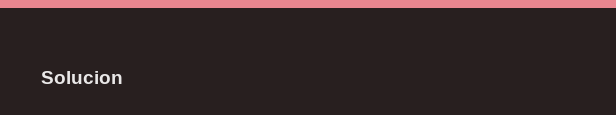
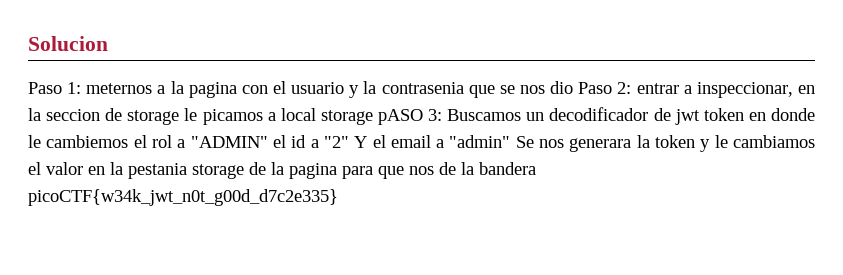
+ Paso 1: meternos a la pagina con el usuario y la contrasenia que se nos dio Paso 2: entrar a inspeccionar, en la seccion de storage le picamos a local storage pASO 3: Buscamos un decodificador de jwt token en donde le cambiemos el rol a "ADMIN" el id a "2" Y el email a "admin" Se nos generara la token y le cambiamos el valor en la pestania storage de la pagina para que nos de la bandera picoCTF{w34k_jwt_n0t_g00d_d7c2e335}

